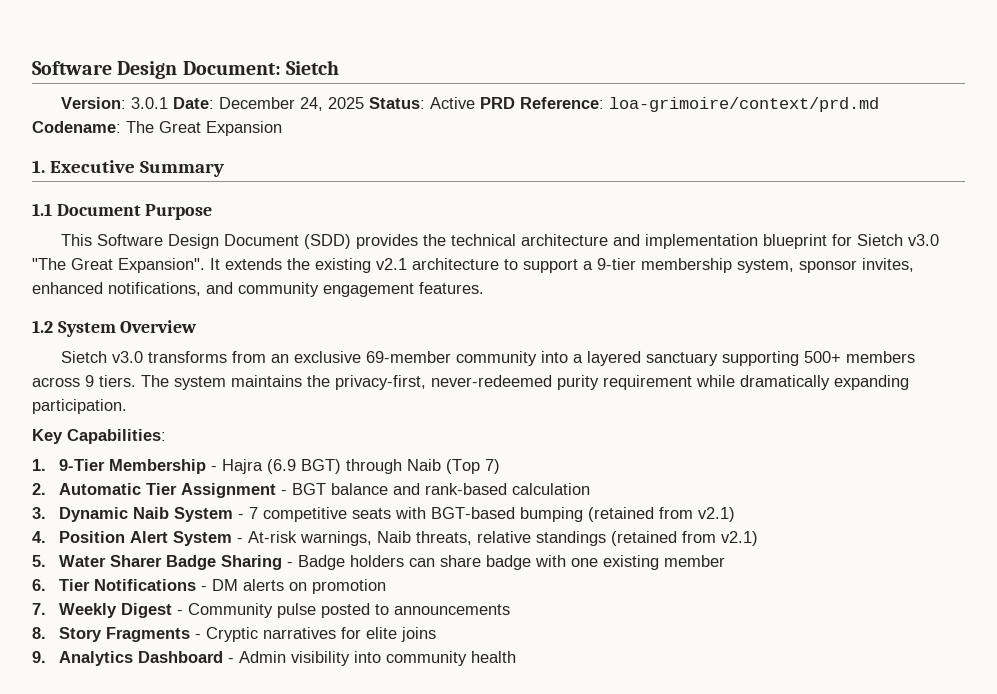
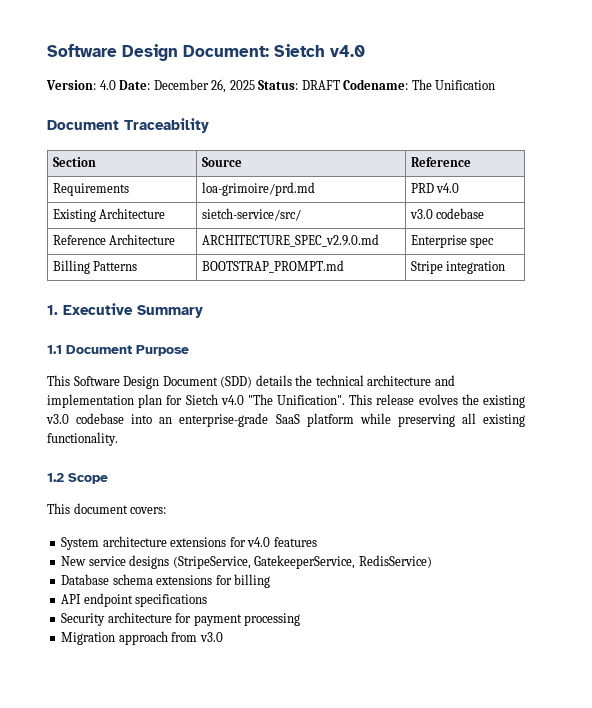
- Software Design Document: Sietch
+ Software Design Document: Sietch v4.0
- Version: 3.0.1 Date: December 24, 2025 Status: Active PRD Reference: loa-grimoire/context/prd.md Codename: The Great Expansion
+ Version: 4.0 Date: December 26, 2025 Status: DRAFT Codename: The Unification
+ Document Traceability
+ Section | Source | Reference
+ Requirements | loa-grimoire/prd.md | PRD v4.0
+ Existing Architecture | sietch-service/src/ | v3.0 codebase
+ Reference Architecture | ARCHITECTURE_SPEC_v2.9.0.md | Enterprise spec
+ Billing Patterns | BOOTSTRAP_PROMPT.md | Stripe integration
- This Software Design Document (SDD) provides the technical architecture and implementation blueprint for Sietch v3.0 "The Great Expansion". It extends the existing v2.1 architecture to support a 9-tier membership system, sponsor invites, enhanced notifications, and community engagement features.
- 1.2 System Overview
- Sietch v3.0 transforms from an exclusive 69-member community into a layered sanctuary supporting 500+ members across 9 tiers. The system maintains the privacy-first, never-redeemed purity requirement while dramatically expanding participation.
- Key Capabilities:
- 1. 9-Tier Membership - Hajra (6.9 BGT) through Naib (Top 7)
- 2. Automatic Tier Assignment - BGT balance and rank-based calculation
- 3. Dynamic Naib System - 7 competitive seats with BGT-based bumping (retained from v2.1)
- 4. Position Alert System - At-risk warnings, Naib threats, relative standings (retained from v2.1)
- 5. Water Sharer Badge Sharing - Badge holders can share badge with one existing member
- 6. Tier Notifications - DM alerts on promotion
- 7. Weekly Digest - Community pulse posted to announcements
- 8. Story Fragments - Cryptic narratives for elite joins
- 9. Analytics Dashboard - Admin visibility into community health
+ This Software Design Document (SDD) details the technical architecture and implementation plan for Sietch v4.0 "The Unification". This release evolves the existing v3.0 codebase into an enterprise-grade SaaS platform while preserving all existing functionality.
+ 1.2 Scope
+ This document covers:
+ System architecture extensions for v4.0 features
+ New service designs (StripeService, GatekeeperService, RedisService)
+ Database schema extensions for billing
+ API endpoint specifications
+ Security architecture for payment processing
+ Migration approach from v3.0

